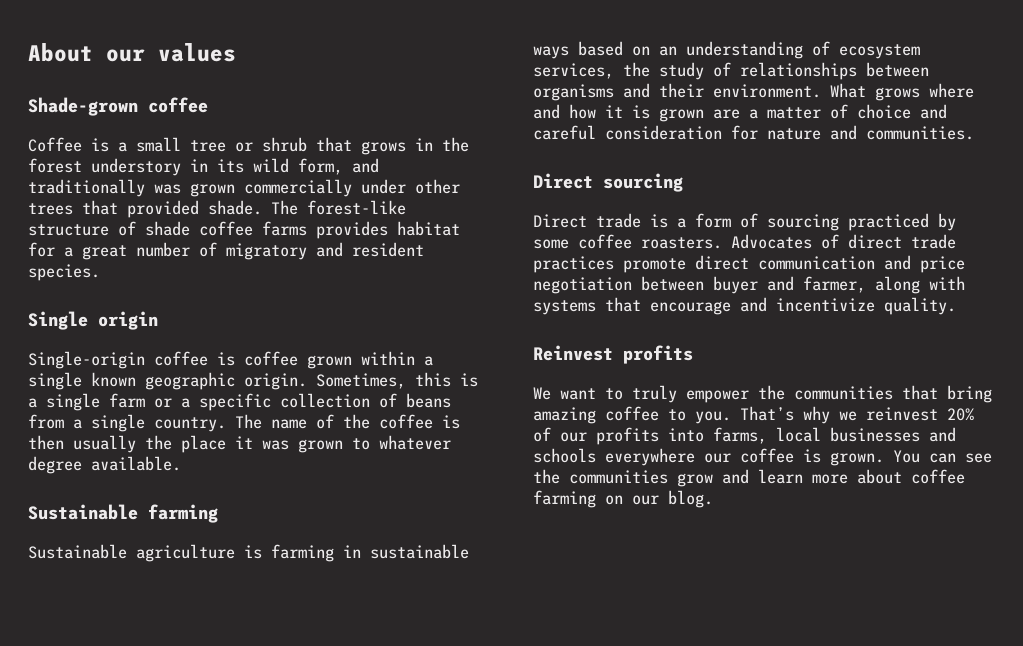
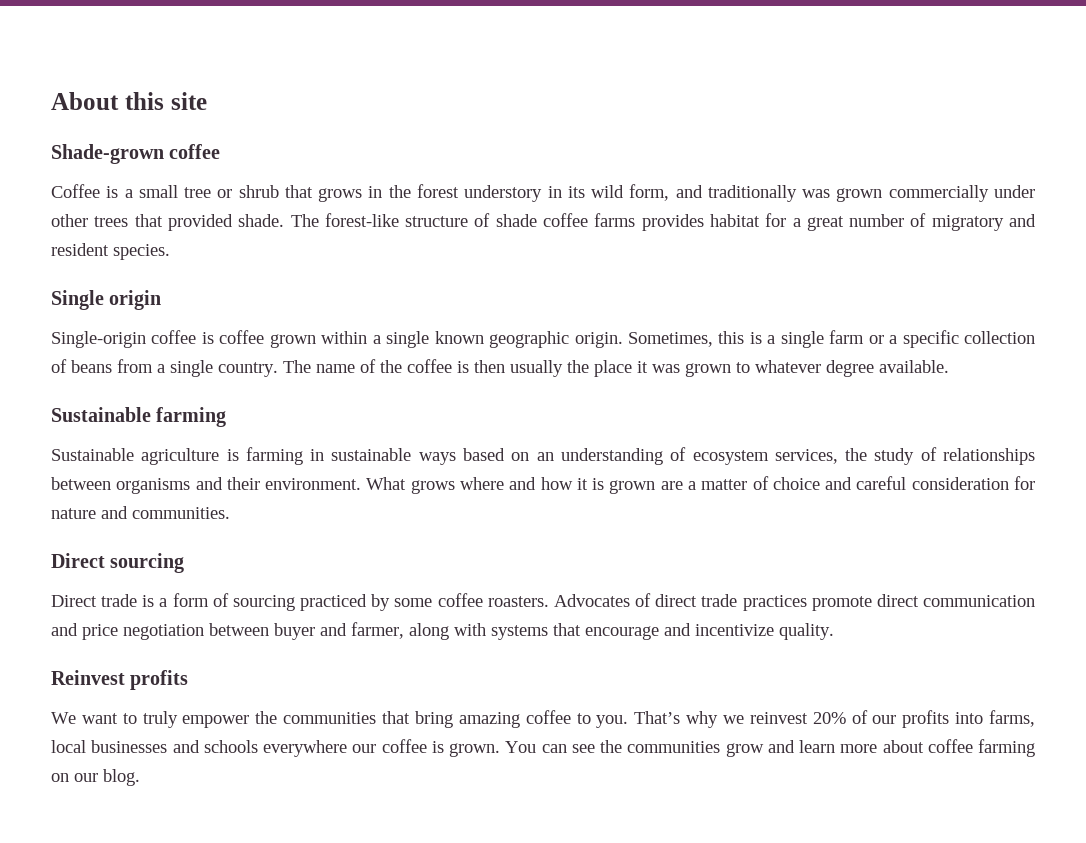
- About our values
+ About this site

